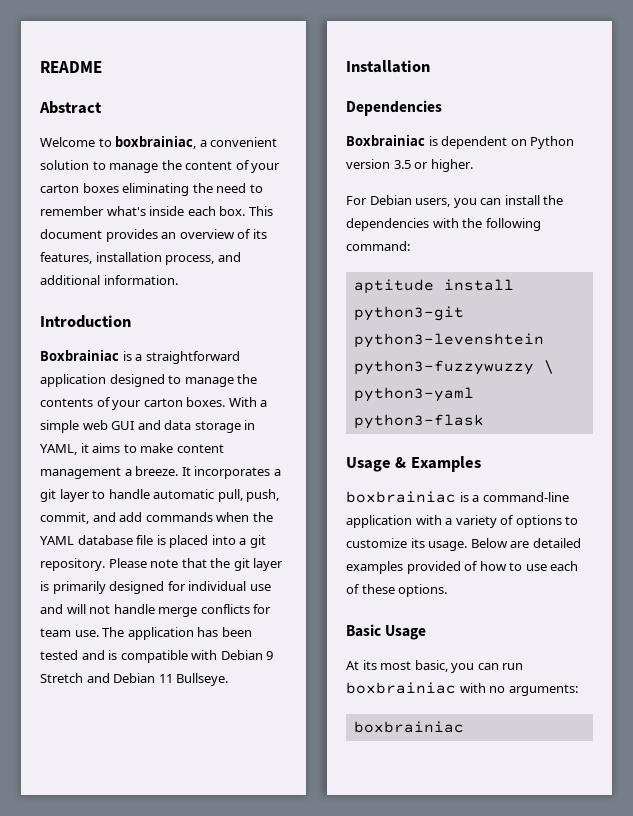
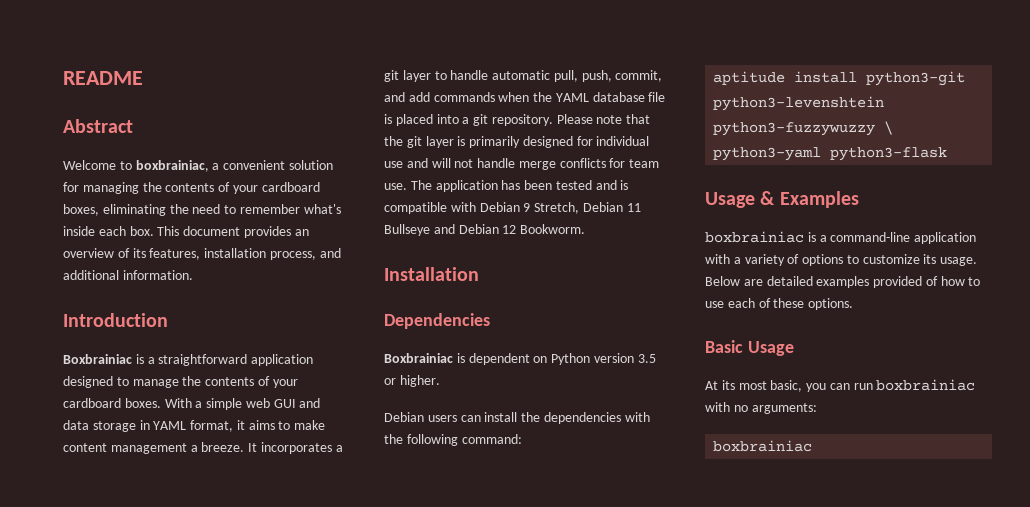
- Welcome to boxbrainiac, a convenient solution to manage the content of your carton boxes eliminating the need to remember what's inside each box.
+ Welcome to boxbrainiac, a convenient solution for managing the contents of your cardboard boxes, eliminating the need to remember what's inside each box.
- Boxbrainiac is a straightforward application designed to manage the contents of your carton boxes.
+ Boxbrainiac is a straightforward application designed to manage the contents of your cardboard boxes.
- With a simple web GUI and data storage in YAML, it aims to make content management a breeze.
+ With a simple web GUI and data storage in YAML format, it aims to make content management a breeze.
- The application has been tested and is compatible with Debian 9 Stretch and Debian 11 Bullseye.
+ The application has been tested and is compatible with Debian 9 Stretch, Debian 11 Bullseye and Debian 12 Bookworm.
- For Debian users, you can install the dependencies with the following command:
+ Debian users can install the dependencies with the following command:

